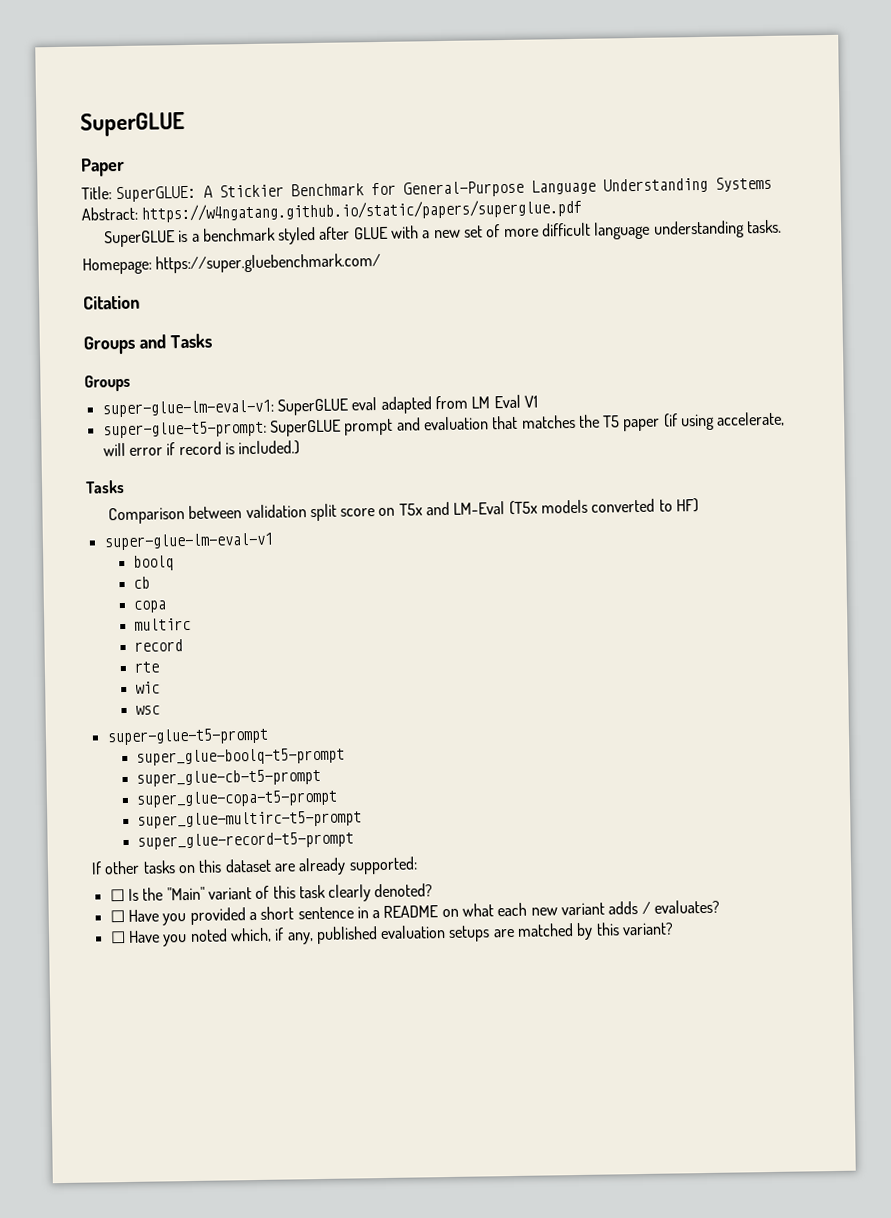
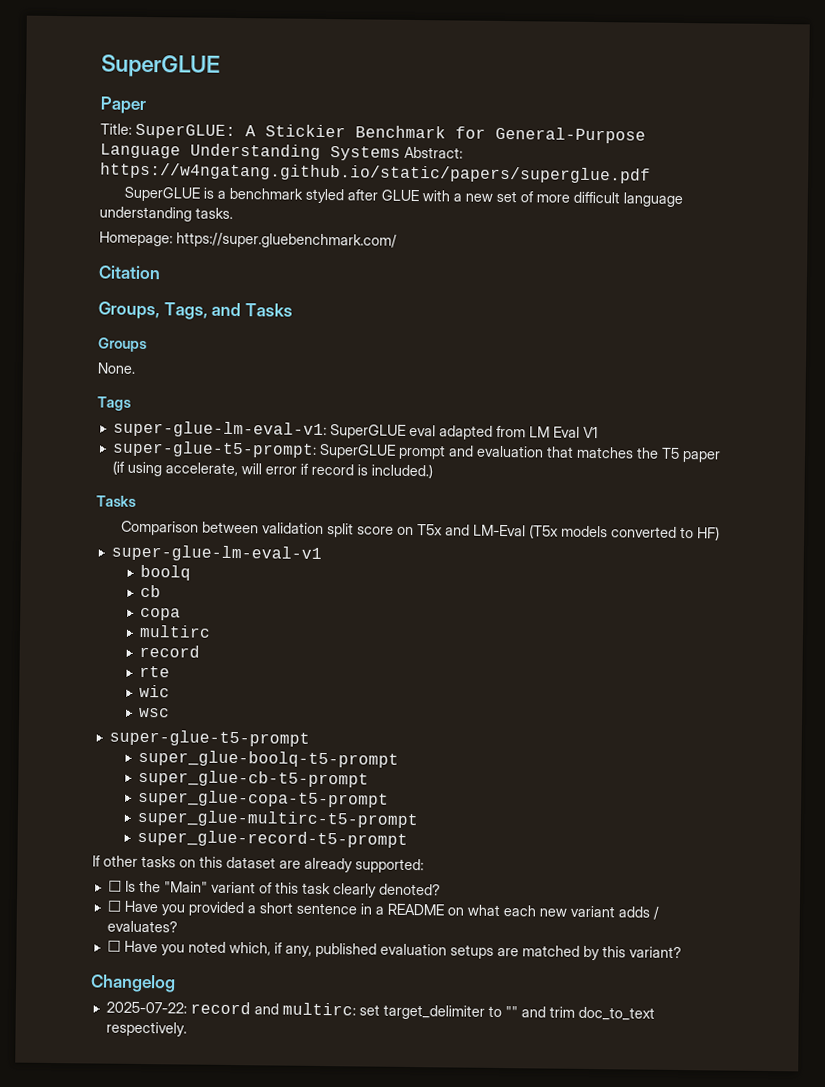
- Groups and Tasks
+ Groups, Tags, and Tasks
+ None.
+ Tags
+ Changelog
+ 2025-07-22: record and multirc: set target_delimiter to "" and trim doc_to_text respectively.

